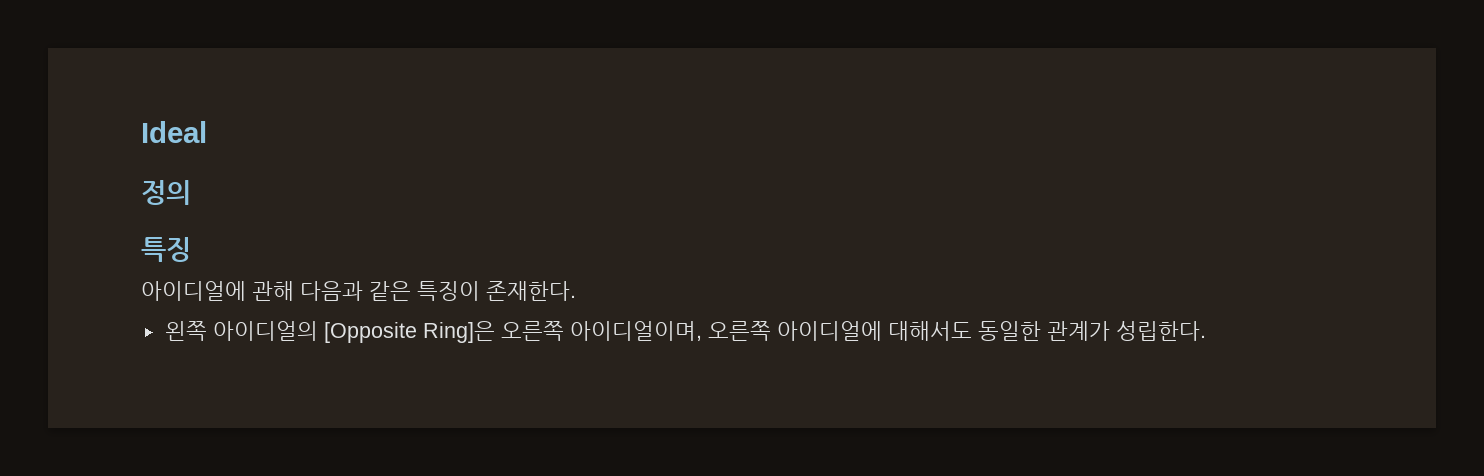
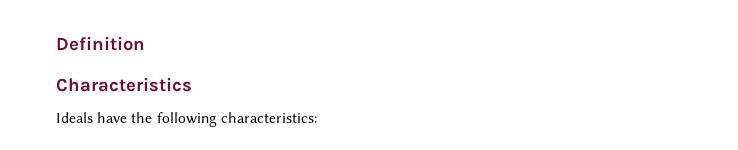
- Ideal
- 정의
- 특징
- 아이디얼에 관해 다음과 같은 특징이 존재한다.
- 왼쪽 아이디얼의 [Opposite Ring]은 오른쪽 아이디얼이며, 오른쪽 아이디얼에 대해서도 동일한 관계가 성립한다.
+ Definition
+ Characteristics
+ Ideals have the following characteristics:

